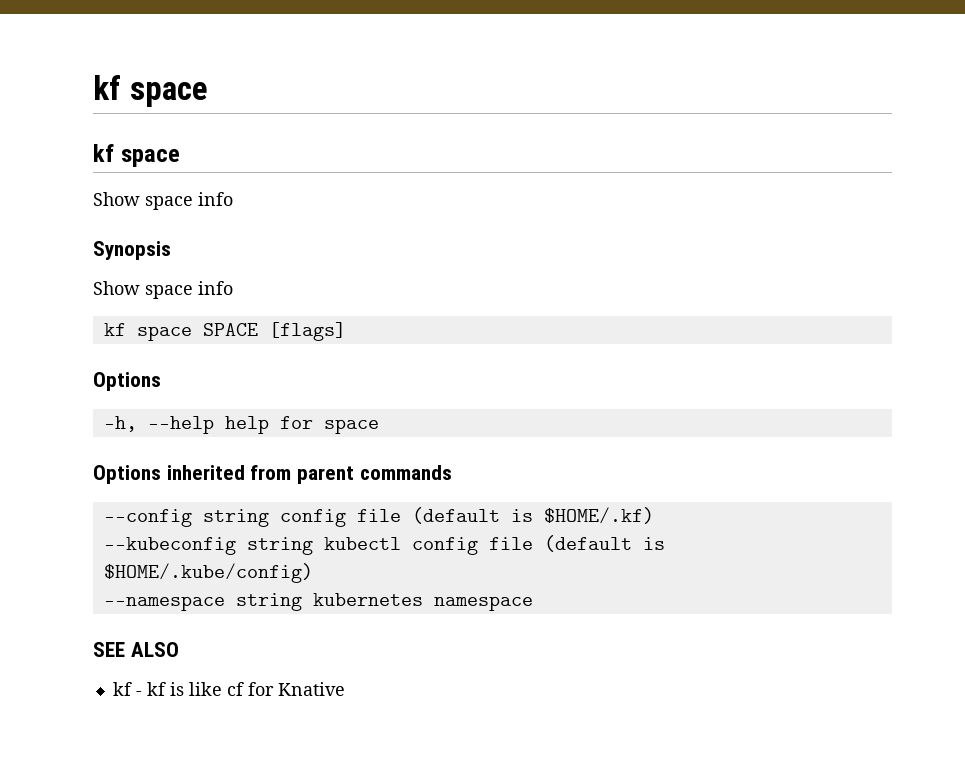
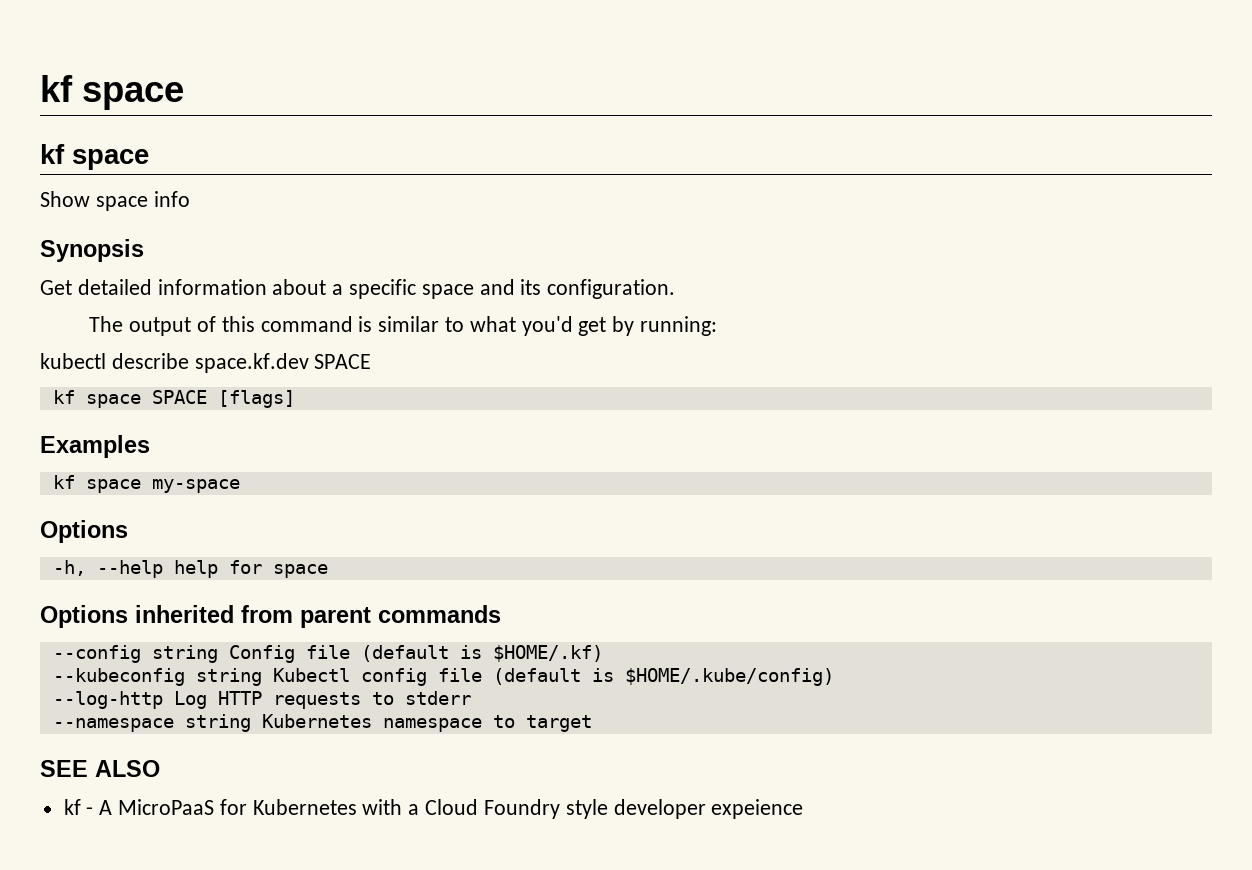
  Synopsis
- Show space info
+ Get detailed information about a specific space and its configuration.
+ The output of this command is similar to what you'd get by running:
+ kubectl describe space.kf.dev SPACE
+ Examples
+ kf space my-space
- --config string config file (default is $HOME/.kf)
+ --config string Config file (default is $HOME/.kf)
- --kubeconfig string kubectl config file (default is $HOME/.kube/config)
+ --kubeconfig string Kubectl config file (default is $HOME/.kube/config)
+ --log-http Log HTTP requests to stderr
- --namespace string kubernetes namespace
+ --namespace string Kubernetes namespace to target
- kf - kf is like cf for Knative
+ kf - A MicroPaaS for Kubernetes with a Cloud Foundry style developer expeience

